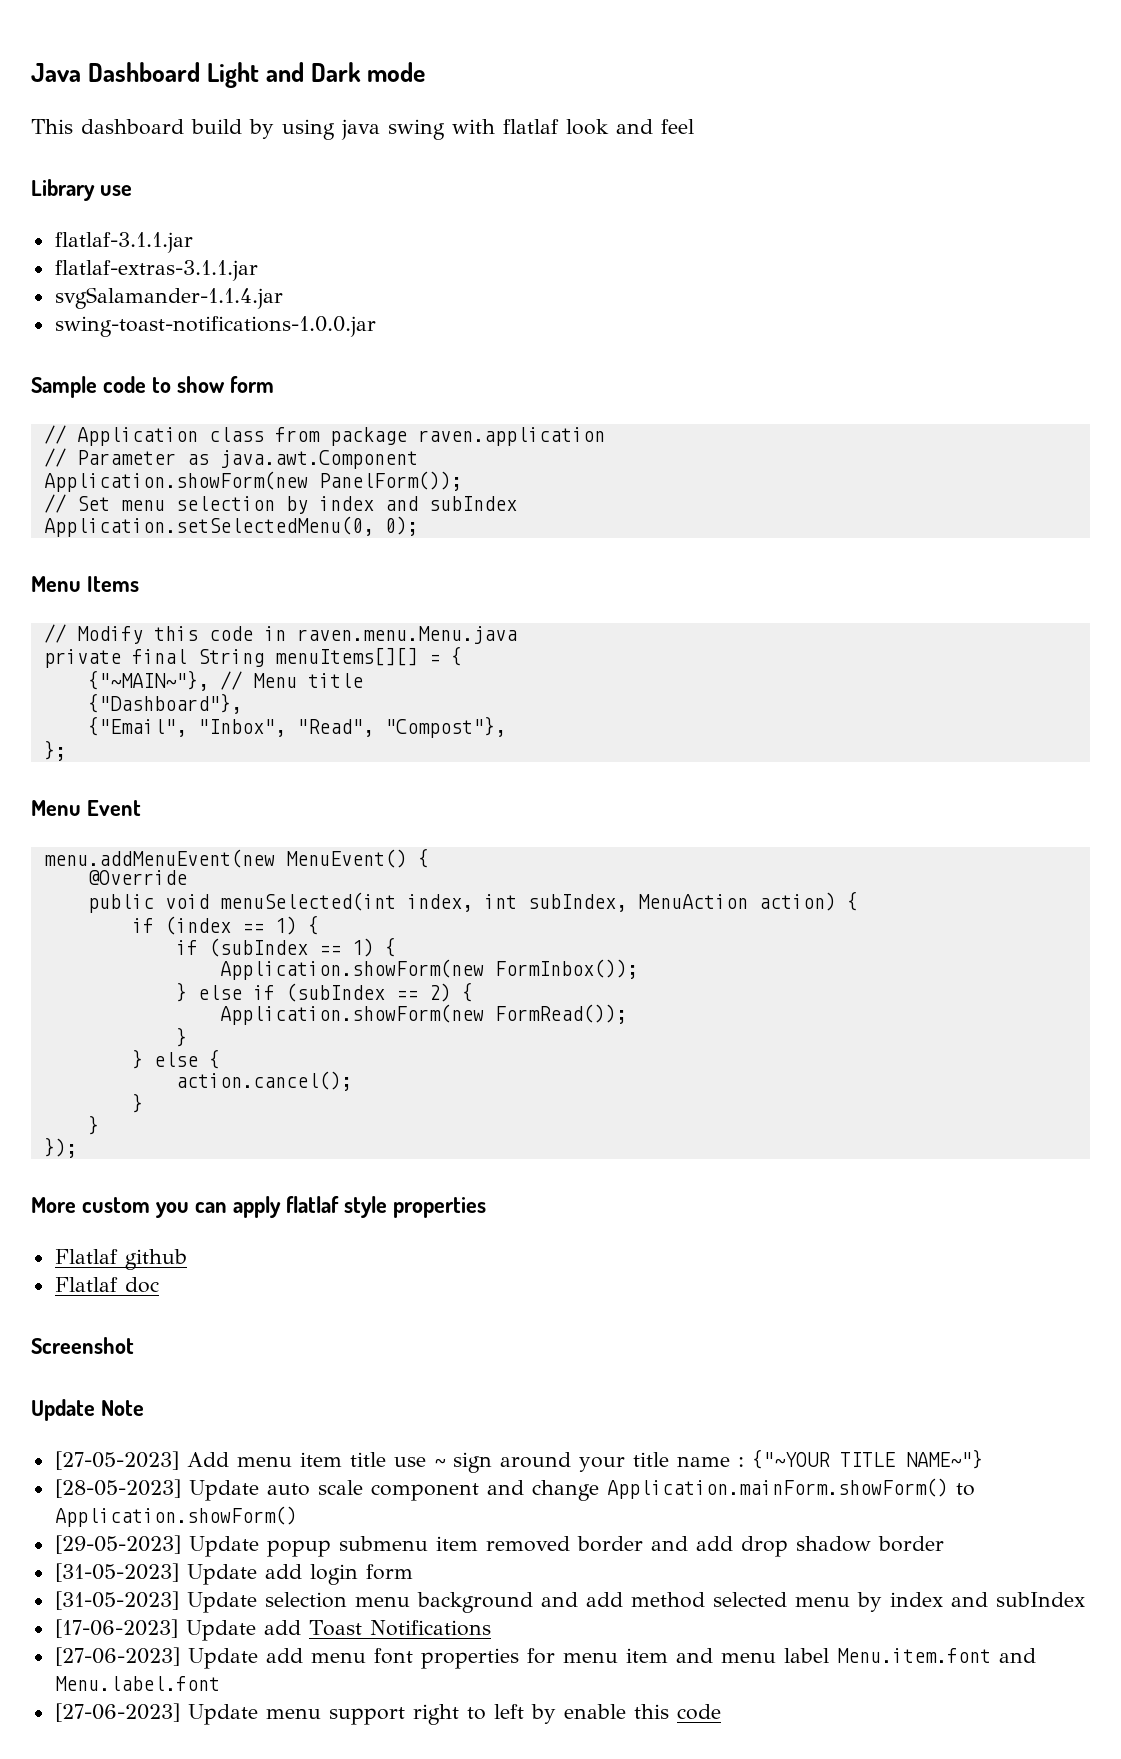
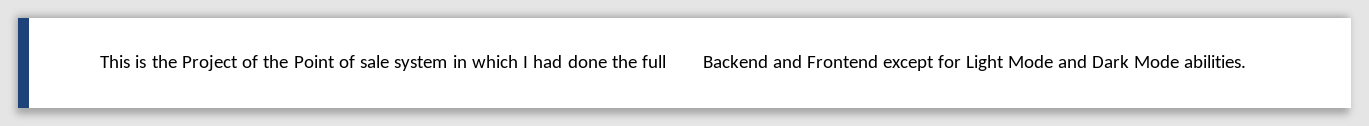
- Java Dashboard Light and Dark mode
- This dashboard build by using java swing with flatlaf look and feel
- Library use
- flatlaf-3.1.1.jar
- flatlaf-extras-3.1.1.jar
- svgSalamander-1.1.4.jar
- swing-toast-notifications-1.0.0.jar
- Sample code to show form
- // Application class from package raven.application
- // Parameter as java.awt.Component
- Application.showForm(new PanelForm());
- // Set menu selection by index and subIndex
- Application.setSelectedMenu(0, 0);
- Menu Items
- // Modify this code in raven.menu.Menu.java
- private final String menuItems[][] = {
- {"~MAIN~"}, // Menu title
- {"Dashboard"},
- {"Email", "Inbox", "Read", "Compost"},
- };
- Menu Event
- menu.addMenuEvent(new MenuEvent() {
- @Override
- public void menuSelected(int index, int subIndex, MenuAction action) {
- if (index == 1) {
- if (subIndex == 1) {
- Application.showForm(new FormInbox());
- } else if (subIndex == 2) {
- Application.showForm(new FormRead());
- }
- } else {
- action.cancel();
- }
- }
- });
- More custom you can apply flatlaf style properties
- Flatlaf github
- Flatlaf doc
- Screenshot
- Update Note
- [27-05-2023] Add menu item title use ~ sign around your title name : {"~YOUR TITLE NAME~"}
- [28-05-2023] Update auto scale component and change Application.mainForm.showForm() to Application.showForm()
- [29-05-2023] Update popup submenu item removed border and add drop shadow border
- [31-05-2023] Update add login form
- [31-05-2023] Update selection menu background and add method selected menu by index and subIndex
- [17-06-2023] Update add Toast Notifications
- [27-06-2023] Update add menu font properties for menu item and menu label Menu.item.font and Menu.label.font
- [27-06-2023] Update menu support right to left by enable this code
+ This is the Project of the Point of sale system in which I had done the full Backend and Frontend except for Light Mode and Dark Mode abilities.

